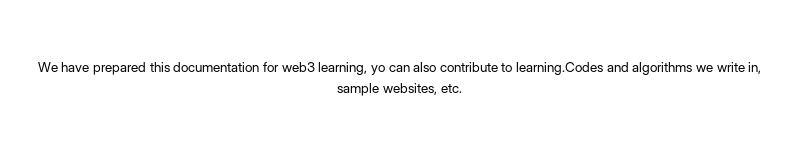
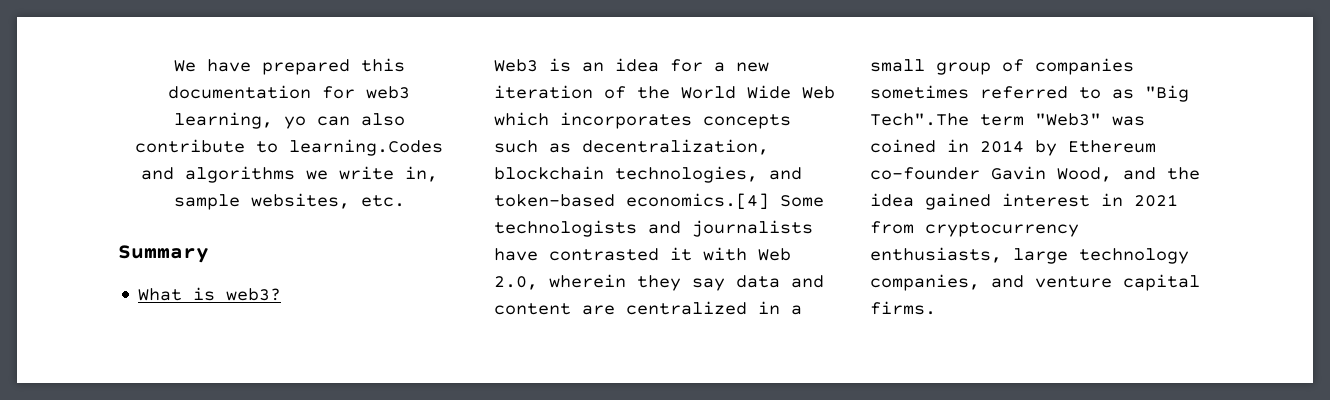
+ Summary
+ What is web3?
+ Web3 is an idea for a new iteration of the World Wide Web which incorporates concepts such as decentralization, blockchain technologies, and token-based economics.[4] Some technologists and journalists have contrasted it with Web 2.0, wherein they say data and content are centralized in a small group of companies sometimes referred to as "Big Tech".The term "Web3" was coined in 2014 by Ethereum co-founder Gavin Wood, and the idea gained interest in 2021 from cryptocurrency enthusiasts, large technology companies, and venture capital firms.

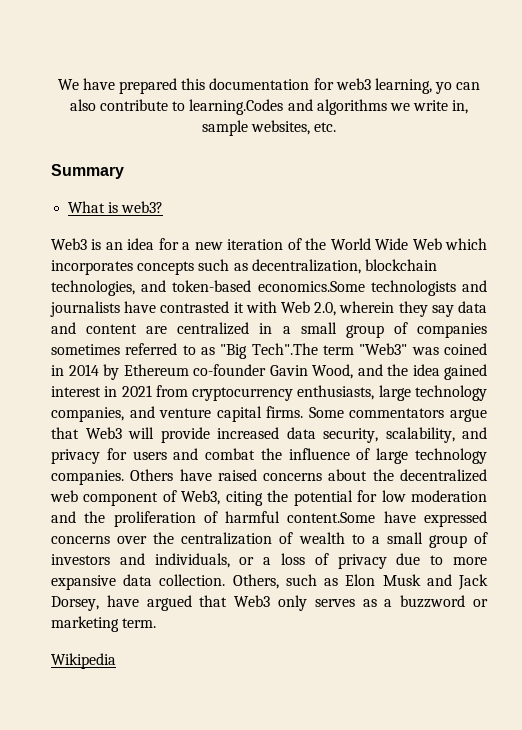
- Web3 is an idea for a new iteration of the World Wide Web which incorporates concepts such as decentralization, blockchain technologies, and token-based economics.[4] Some technologists and journalists have contrasted it with Web 2.0, wherein they say data and content are centralized in a small group of companies sometimes referred to as "Big Tech".The term "Web3" was coined in 2014 by Ethereum co-founder Gavin Wood, and the idea gained interest in 2021 from cryptocurrency enthusiasts, large technology companies, and venture capital firms.
+ Web3 is an idea for a new iteration of the World Wide Web which incorporates concepts such as decentralization, blockchain technologies, and token-based economics.Some technologists and journalists have contrasted it with Web 2.0, wherein they say data and content are centralized in a small group of companies sometimes referred to as "Big Tech".The term "Web3" was coined in 2014 by Ethereum co-founder Gavin Wood, and the idea gained interest in 2021 from cryptocurrency enthusiasts, large technology companies, and venture capital firms.
+ Some commentators argue that Web3 will provide increased data security, scalability, and privacy for users and combat the influence of large technology companies. Others have raised concerns about the decentralized web component of Web3, citing the potential for low moderation and the proliferation of harmful content.Some have expressed concerns over the centralization of wealth to a small group of investors and individuals, or a loss of privacy due to more expansive data collection. Others, such as Elon Musk and Jack Dorsey, have argued that Web3 only serves as a buzzword or marketing term.
+ Wikipedia

